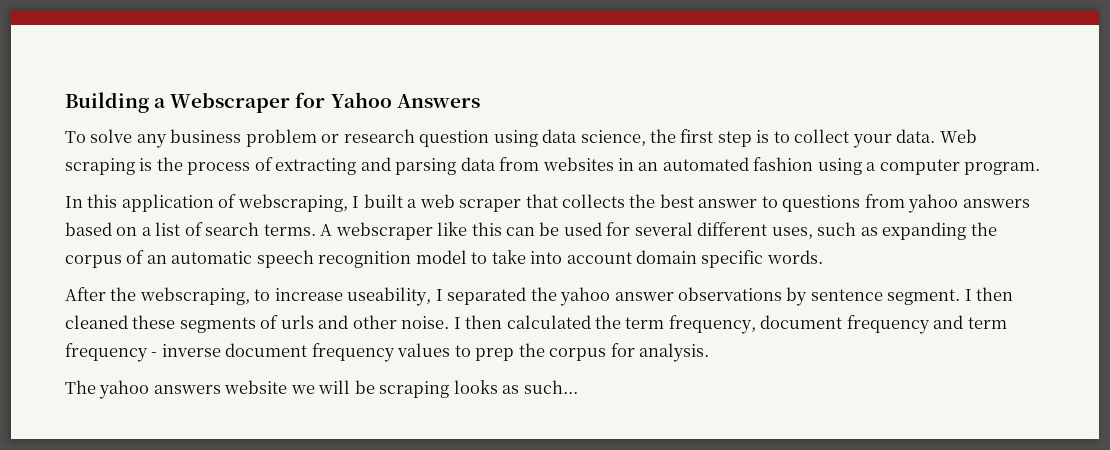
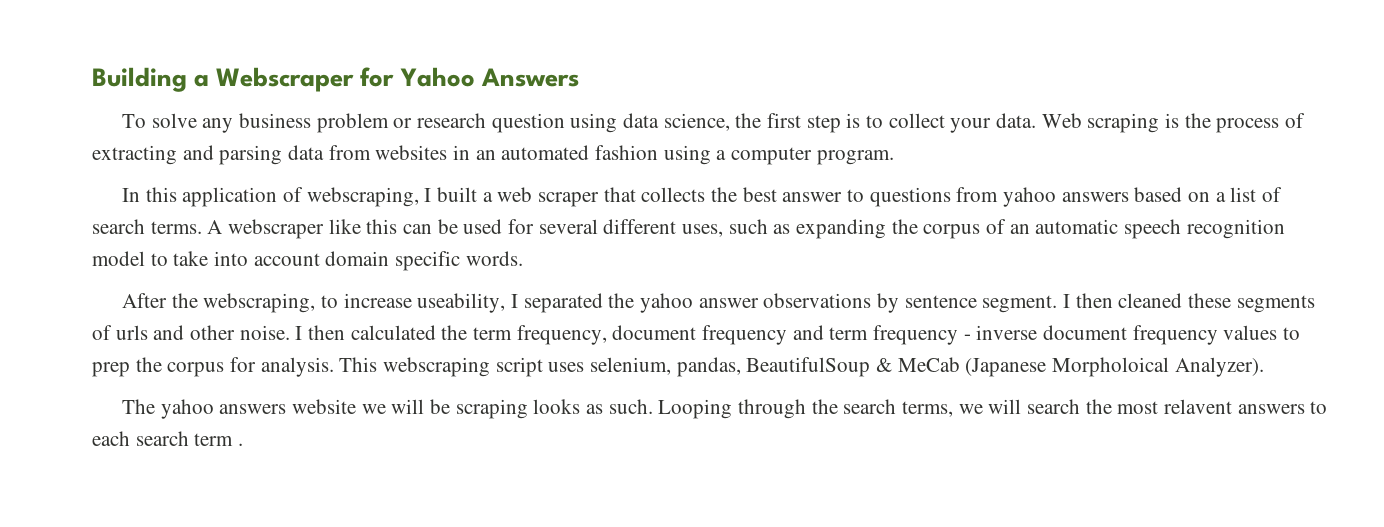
+ This webscraping script uses selenium, pandas, BeautifulSoup & MeCab (Japanese Morpholoical Analyzer).
- The yahoo answers website we will be scraping looks as such...
+ The yahoo answers website we will be scraping looks as such. Looping through the search terms, we will search the most relavent answers to each search term .

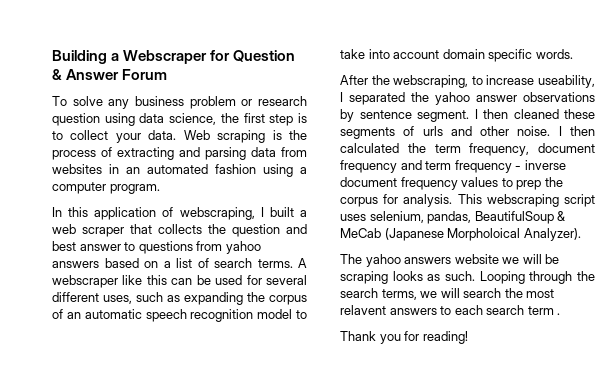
- Building a Webscraper for Yahoo Answers
+ Building a Webscraper for Question & Answer Forum
- In this application of webscraping, I built a web scraper that collects the best answer to questions from yahoo answers based on a list of search terms.
+ In this application of webscraping, I built a web scraper that collects the question and best answer to questions from yahoo answers based on a list of search terms.
+ Thank you for reading!

